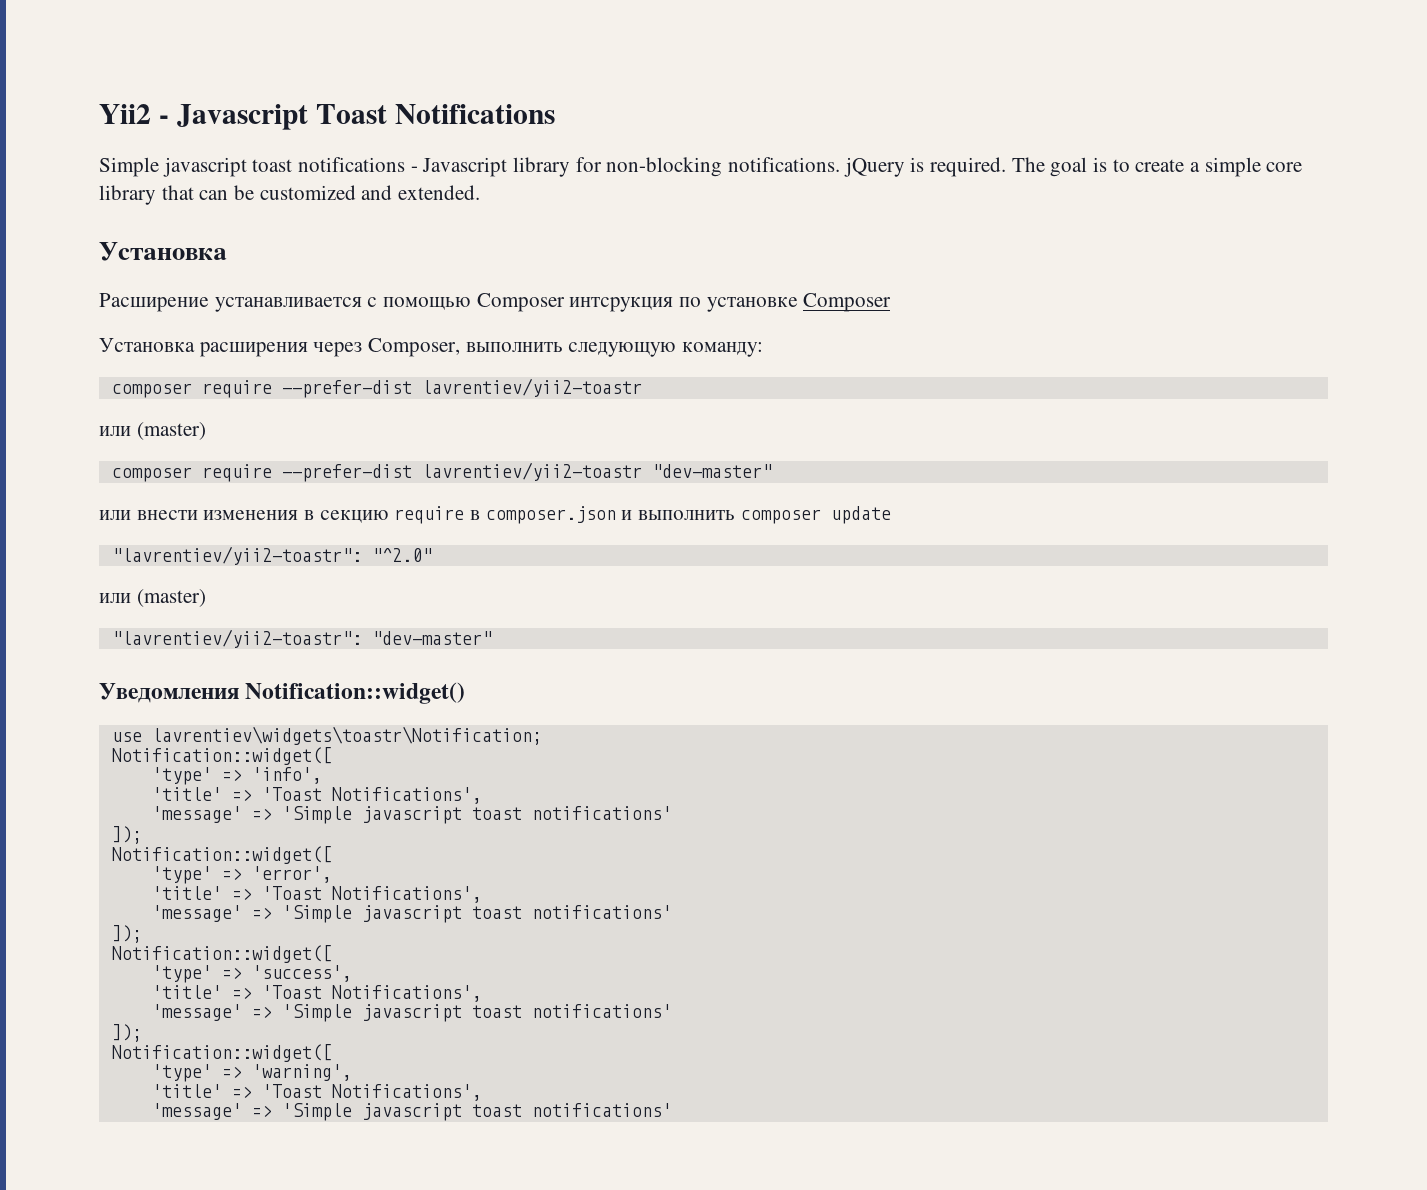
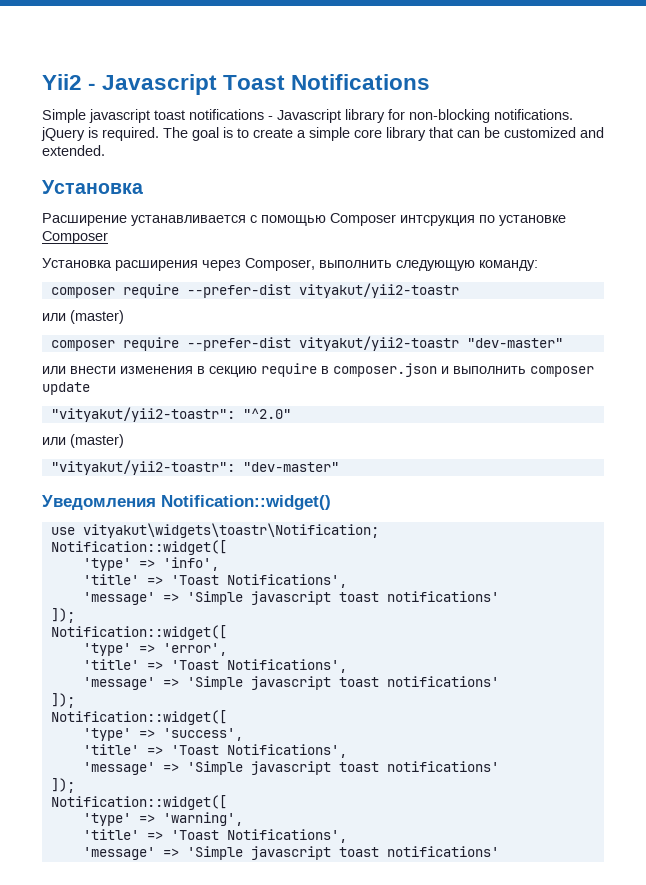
  Установка расширения через Composer, выполнить следующую команду:
- composer require --prefer-dist lavrentiev/yii2-toastr
+ composer require --prefer-dist vityakut/yii2-toastr
- composer require --prefer-dist lavrentiev/yii2-toastr "dev-master"
+ composer require --prefer-dist vityakut/yii2-toastr "dev-master"
- "lavrentiev/yii2-toastr": "^2.0"
+ "vityakut/yii2-toastr": "^2.0"
- "lavrentiev/yii2-toastr": "dev-master"
+ "vityakut/yii2-toastr": "dev-master"
- use lavrentiev\widgets\toastr\Notification;
+ use vityakut\widgets\toastr\Notification;

